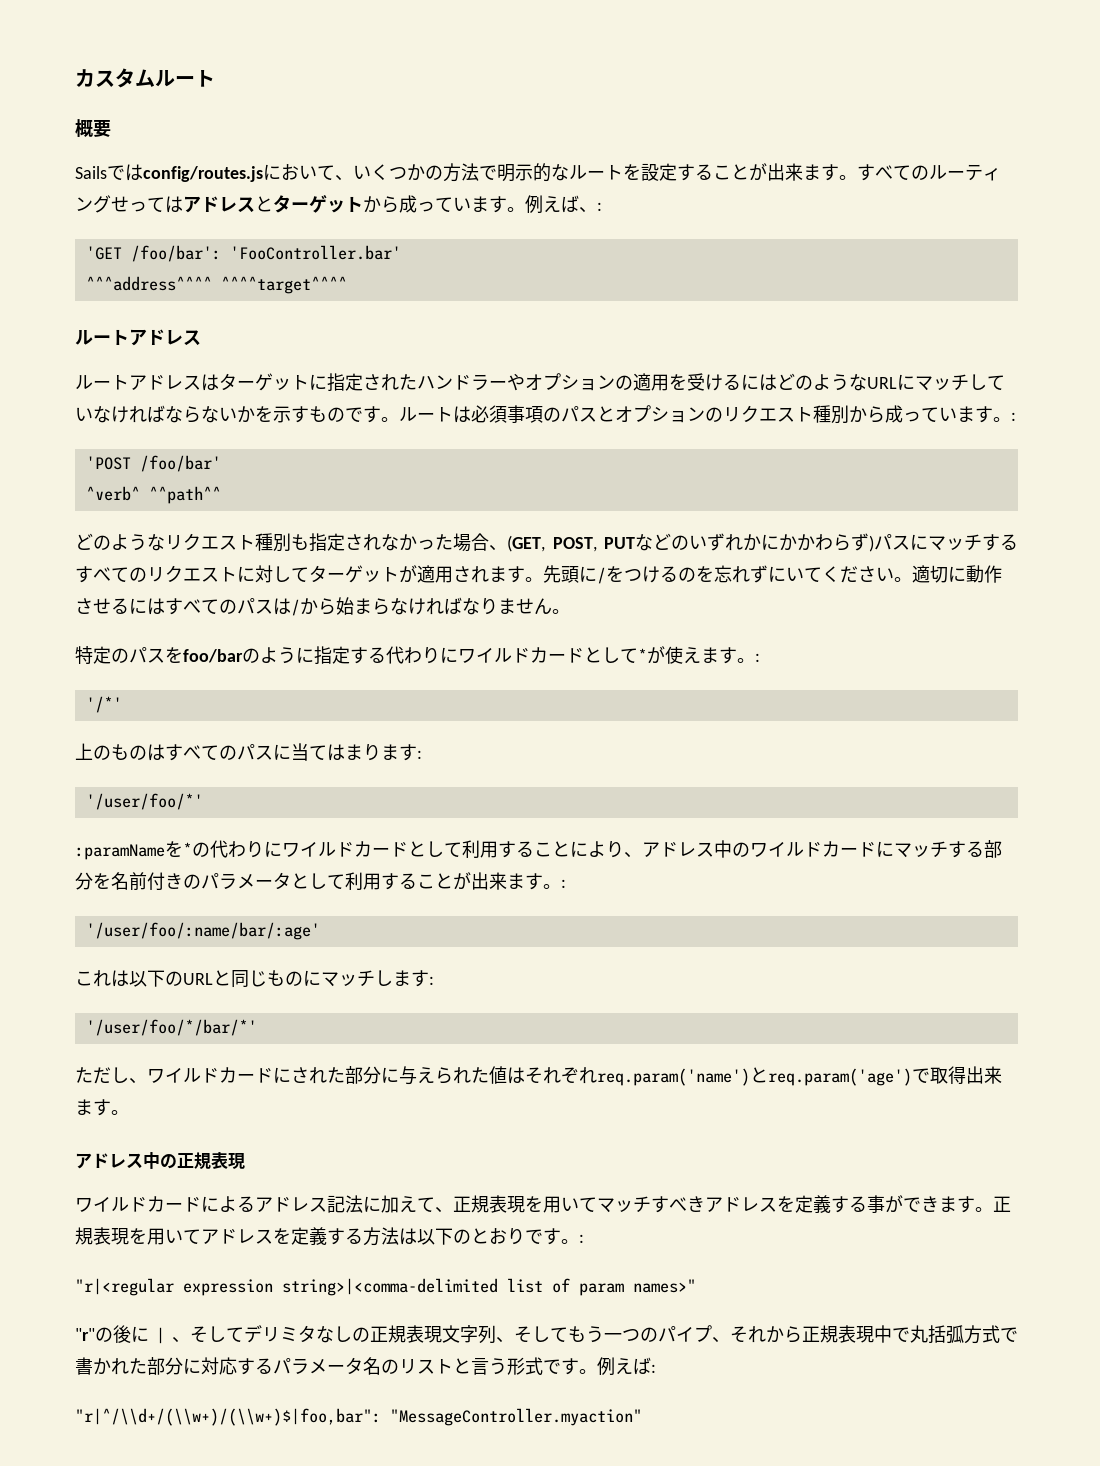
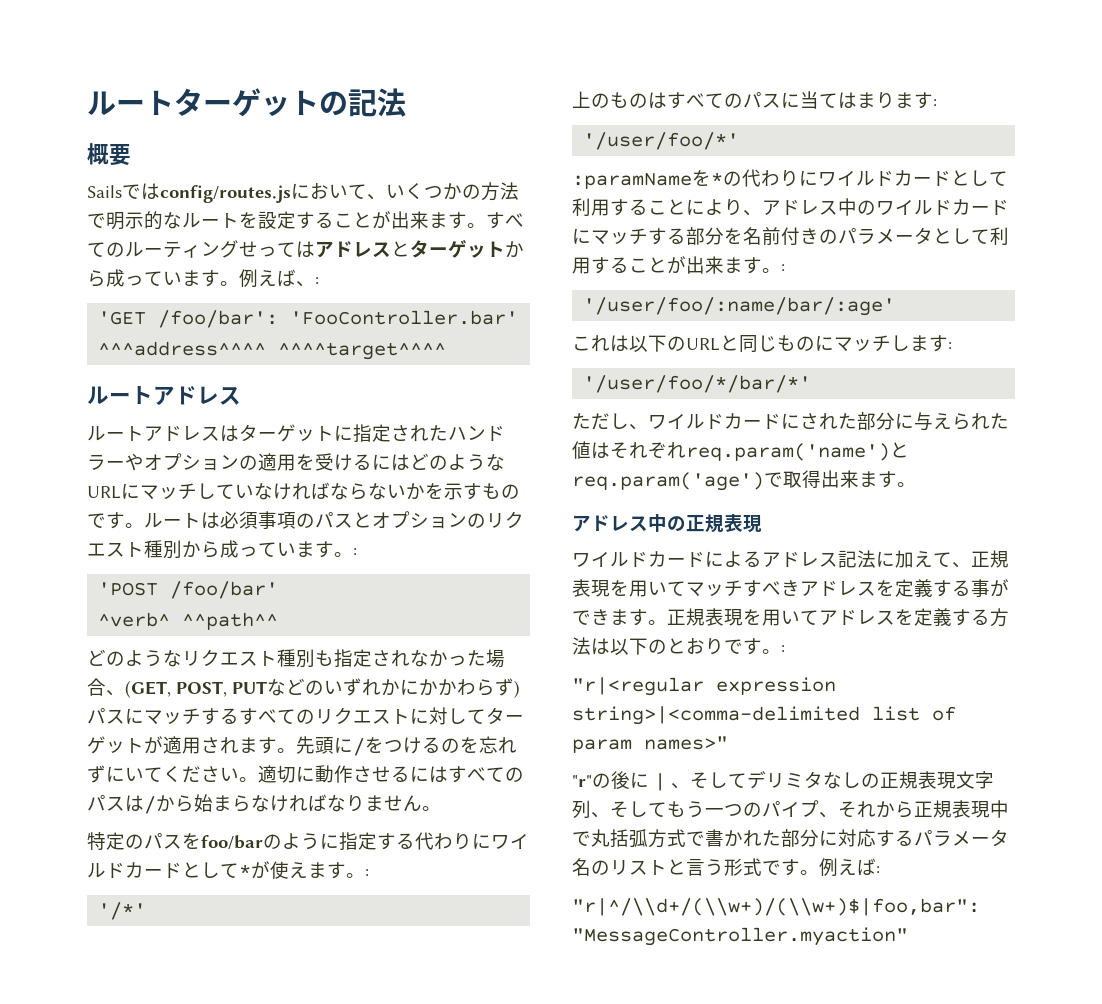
- カスタムルート
+ ルートターゲットの記法

